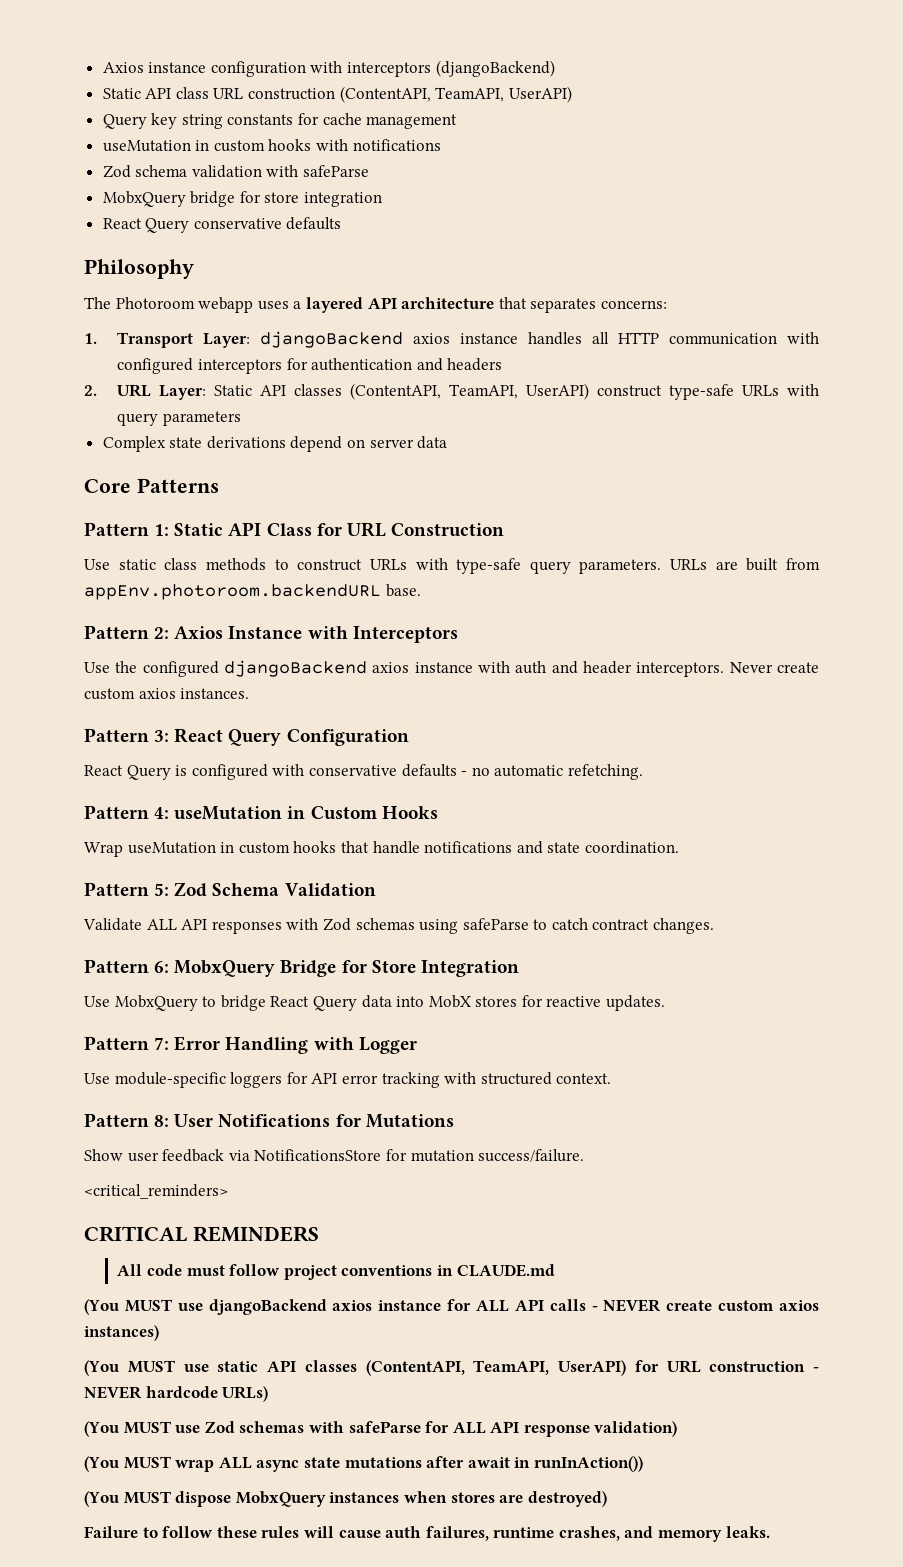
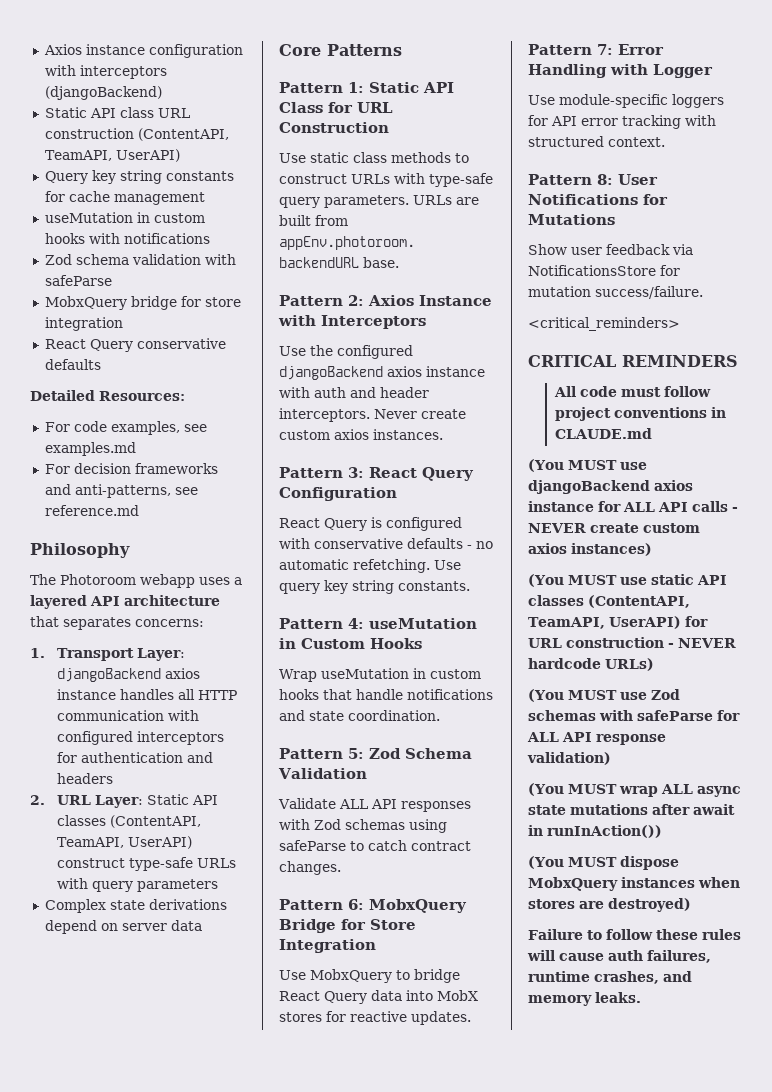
+ Detailed Resources:
+ For code examples, see examples.md
+ For decision frameworks and anti-patterns, see reference.md
+ Use query key string constants.

